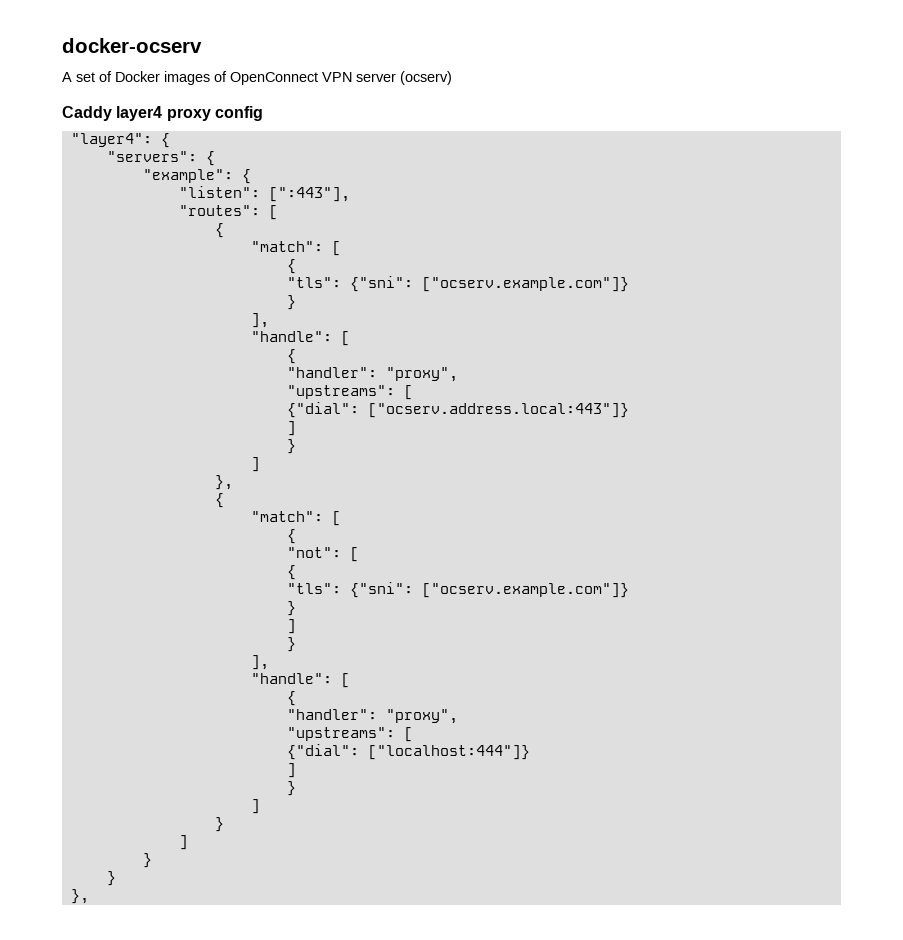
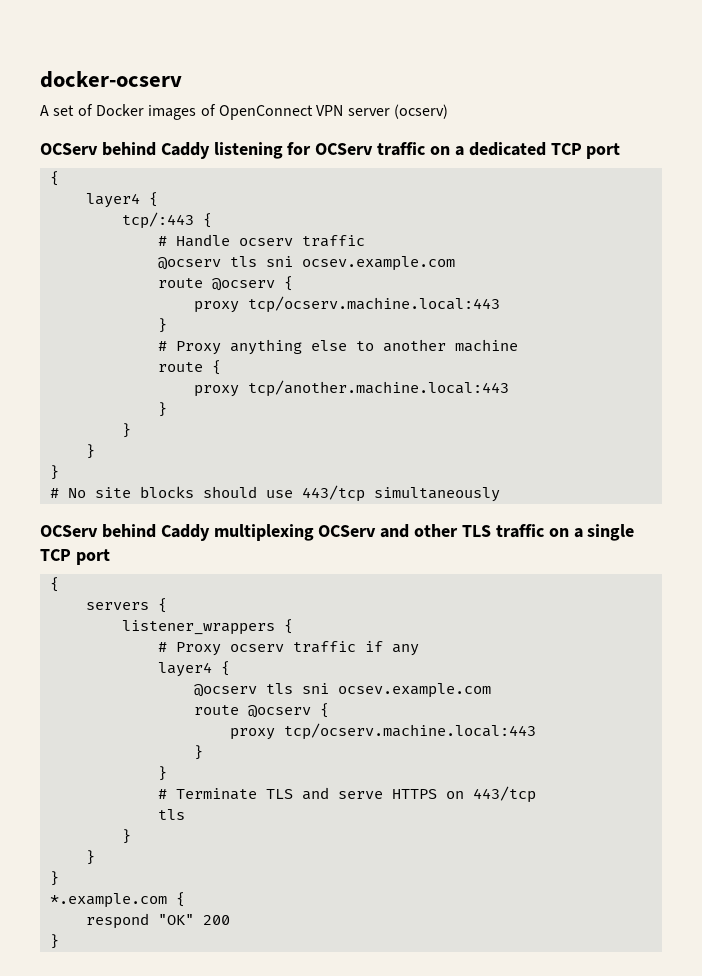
- Caddy layer4 proxy config
- "layer4": {
- "servers": {
- "example": {
- "listen": [":443"],
- "routes": [
+ OCServ behind Caddy listening for OCServ traffic on a dedicated TCP port
  {
- "match": [
- {
- "tls": {"sni": ["ocserv.example.com"]}
+ layer4 {
+ tcp/:443 {
+ # Handle ocserv traffic
+ @ocserv tls sni ocsev.example.com
+ route @ocserv {
+ proxy tcp/ocserv.machine.local:443
  }
- ],
- "handle": [
- {
- "handler": "proxy",
- "upstreams": [
- {"dial": ["ocserv.address.local:443"]}
- ]
- }
- ]
- },
- {
- "match": [
- {
- "not": [
- {
- "tls": {"sni": ["ocserv.example.com"]}
- }
- ]
- }
- ],
- "handle": [
- {
- "handler": "proxy",
- "upstreams": [
- {"dial": ["localhost:444"]}
- ]
- }
- ]
- }
- ]
+ # Proxy anything else to another machine
+ route {
+ proxy tcp/another.machine.local:443
  }
  }
- },
+ }
+ }
+ # No site blocks should use 443/tcp simultaneously
+ OCServ behind Caddy multiplexing OCServ and other TLS traffic on a single TCP port
+ {
+ servers {
+ listener_wrappers {
+ # Proxy ocserv traffic if any
+ layer4 {
+ @ocserv tls sni ocsev.example.com
+ route @ocserv {
+ proxy tcp/ocserv.machine.local:443
+ }
+ }
+ # Terminate TLS and serve HTTPS on 443/tcp
+ tls
+ }
+ }
+ }
+ *.example.com {
+ respond "OK" 200
+ }

